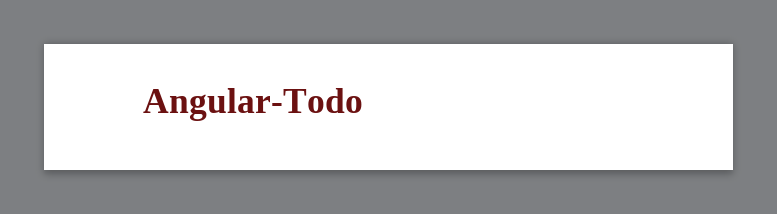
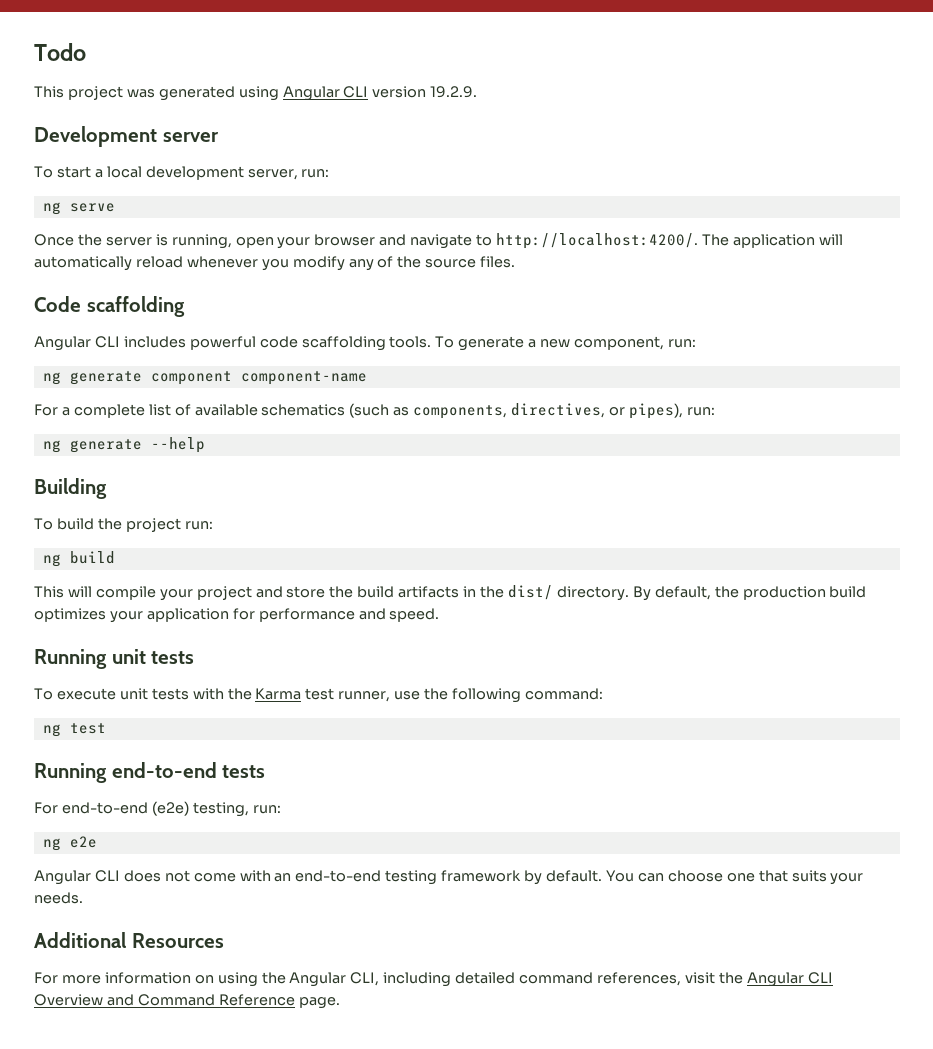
- Angular-Todo
+ Todo
+ This project was generated using Angular CLI version 19.2.9.
+ Development server
+ To start a local development server, run:
+ ng serve
+ Once the server is running, open your browser and navigate to http://localhost:4200/. The application will automatically reload whenever you modify any of the source files.
+ Code scaffolding
+ Angular CLI includes powerful code scaffolding tools. To generate a new component, run:
+ ng generate component component-name
+ For a complete list of available schematics (such as components, directives, or pipes), run:
+ ng generate --help
+ Building
+ To build the project run:
+ ng build
+ This will compile your project and store the build artifacts in the dist/ directory. By default, the production build optimizes your application for performance and speed.
+ Running unit tests
+ To execute unit tests with the Karma test runner, use the following command:
+ ng test
+ Running end-to-end tests
+ For end-to-end (e2e) testing, run:
+ ng e2e
+ Angular CLI does not come with an end-to-end testing framework by default. You can choose one that suits your needs.
+ Additional Resources
+ For more information on using the Angular CLI, including detailed command references, visit the Angular CLI Overview and Command Reference page.

